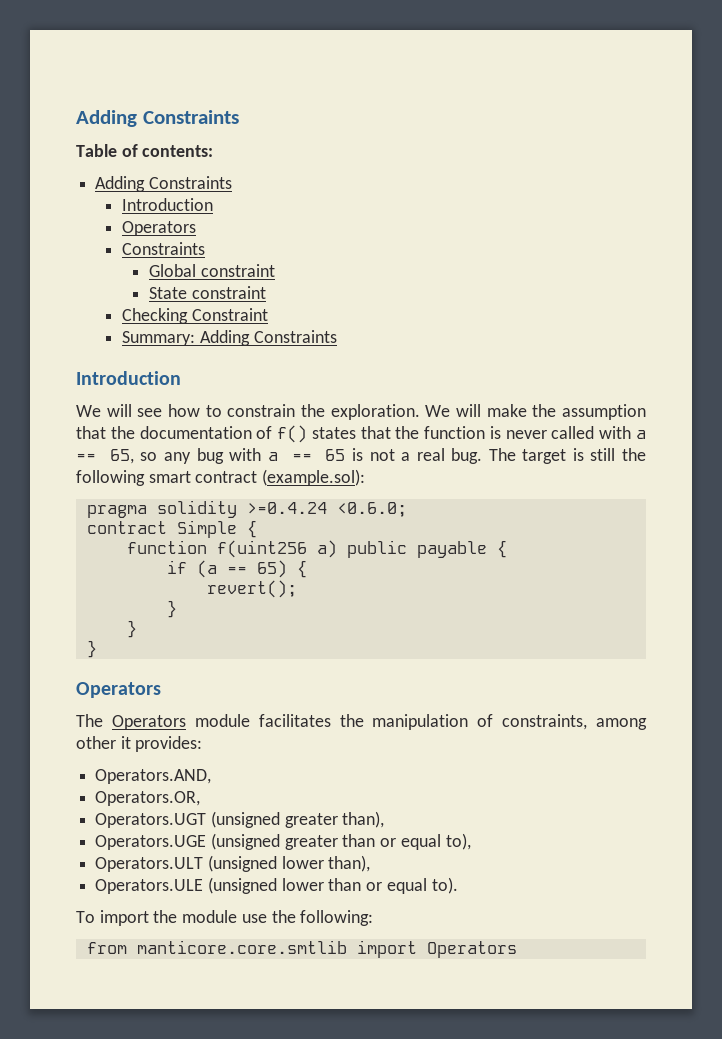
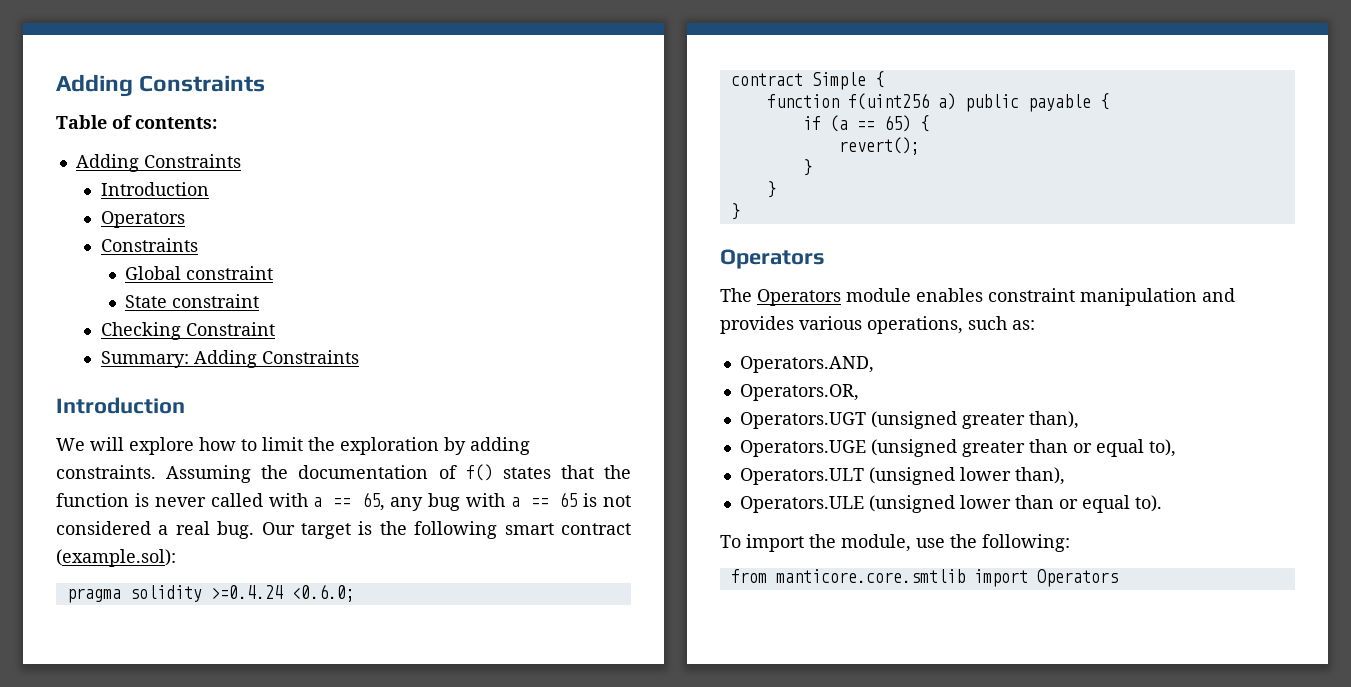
- We will see how to constrain the exploration. We will make the assumption that the documentation of f() states that the function is never called with a == 65, so any bug with a == 65 is not a real bug.
+ We will explore how to limit the exploration by adding constraints. Assuming the documentation of f() states that the function is never called with a == 65, any bug with a == 65 is not considered a real bug.
- The target is still the following smart contract (example.sol):
+ Our target is the following smart contract (example.sol):
- The Operators module facilitates the manipulation of constraints, among other it provides:
+ The Operators module enables constraint manipulation and provides various operations, such as:
- To import the module use the following:
+ To import the module, use the following:

